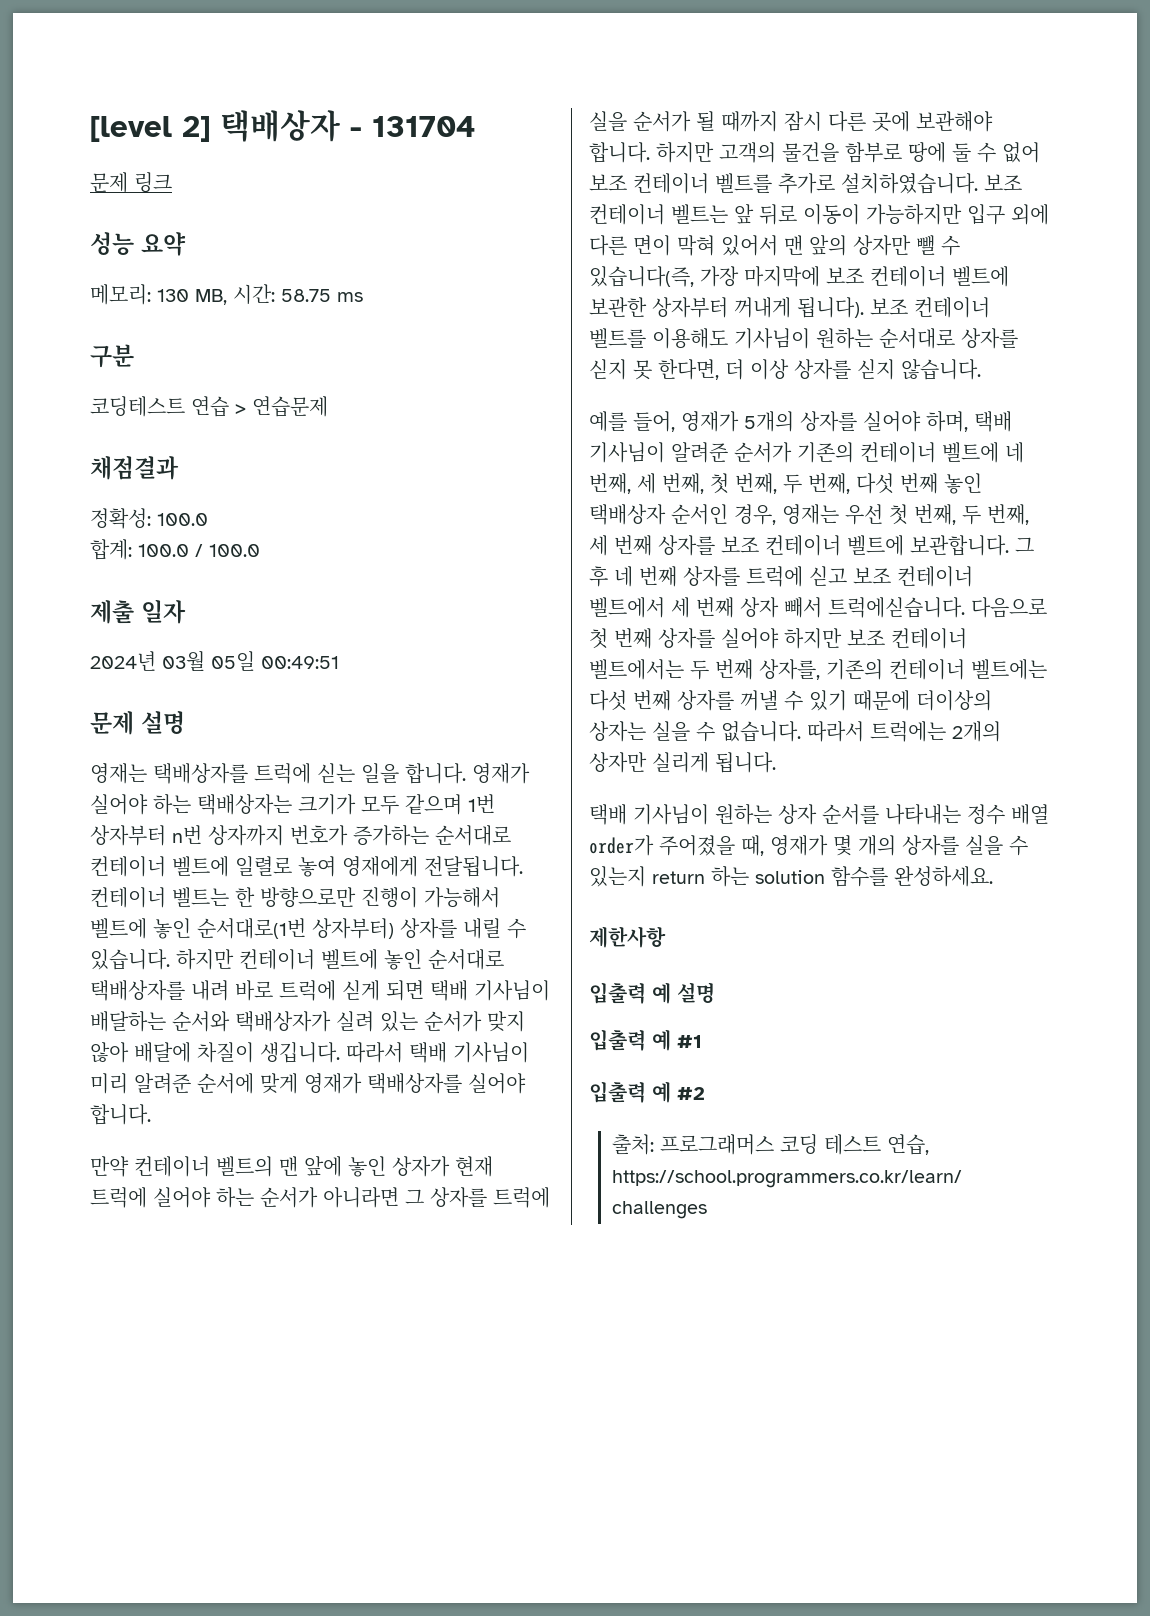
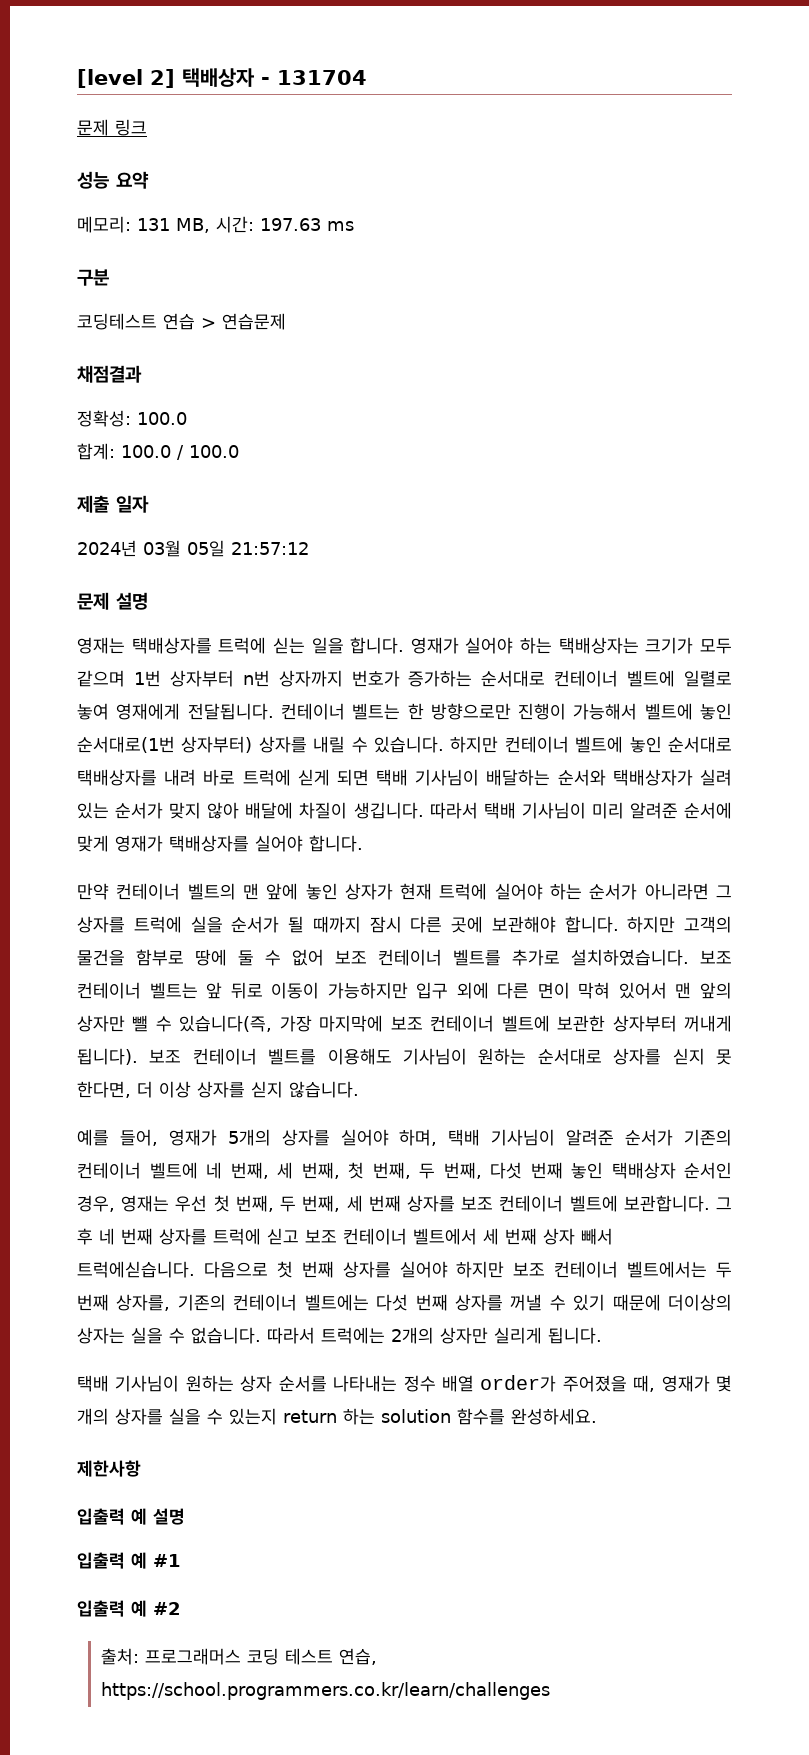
- 메모리: 130 MB, 시간: 58.75 ms
+ 메모리: 131 MB, 시간: 197.63 ms
- 2024년 03월 05일 00:49:51
+ 2024년 03월 05일 21:57:12

